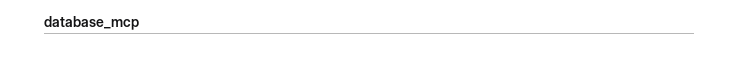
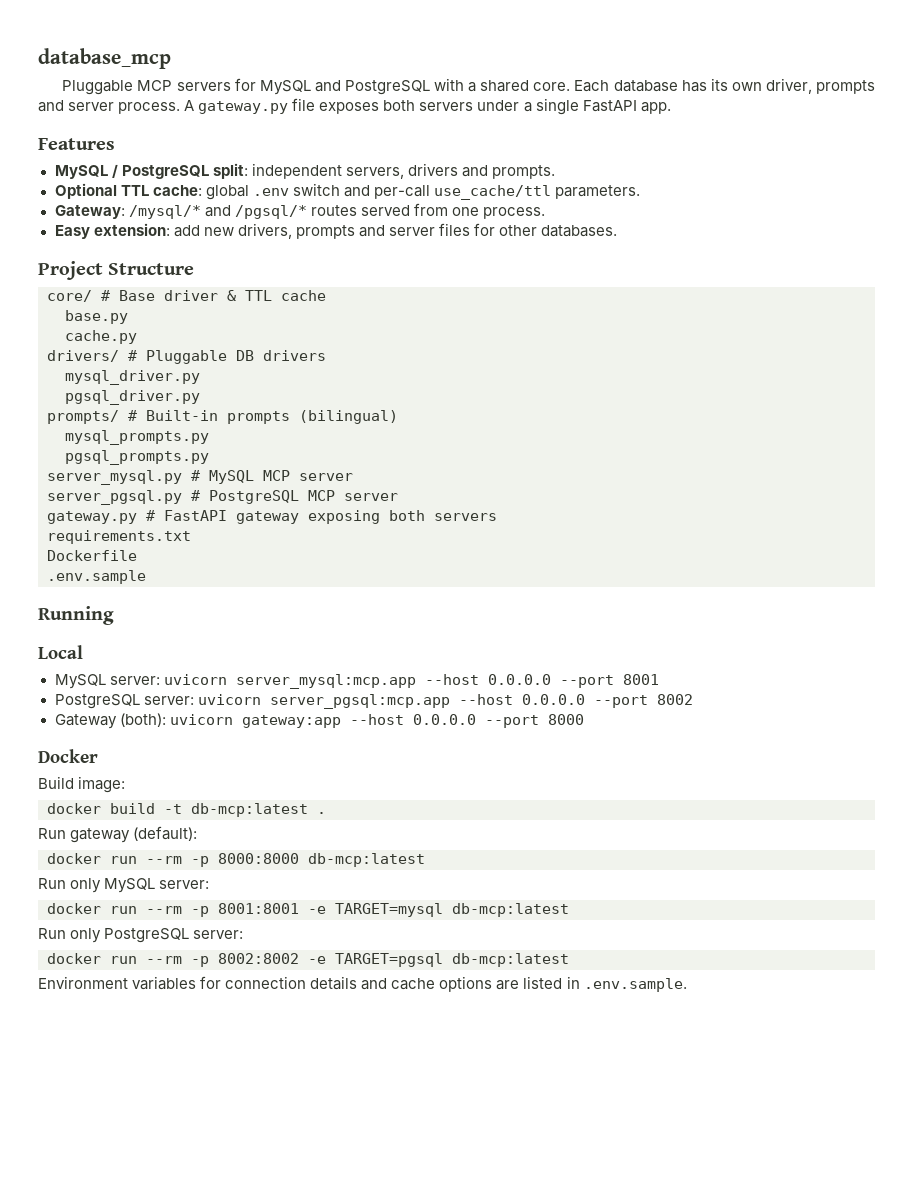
+ Pluggable MCP servers for MySQL and PostgreSQL with a shared core. Each database has its own driver, prompts and server process. A gateway.py file exposes both servers under a single FastAPI app.
+ Features
+ MySQL / PostgreSQL split: independent servers, drivers and prompts.
+ Optional TTL cache: global .env switch and per-call use_cache/ttl parameters.
+ Gateway: /mysql/* and /pgsql/* routes served from one process.
+ Easy extension: add new drivers, prompts and server files for other databases.
+ Project Structure
+ core/ # Base driver & TTL cache
+ base.py
+ cache.py
+ drivers/ # Pluggable DB drivers
+ mysql_driver.py
+ pgsql_driver.py
+ prompts/ # Built-in prompts (bilingual)
+ mysql_prompts.py
+ pgsql_prompts.py
+ server_mysql.py # MySQL MCP server
+ server_pgsql.py # PostgreSQL MCP server
+ gateway.py # FastAPI gateway exposing both servers
+ requirements.txt
+ Dockerfile
+ .env.sample
+ Running
+ Local
+ MySQL server: uvicorn server_mysql:mcp.app --host 0.0.0.0 --port 8001
+ PostgreSQL server: uvicorn server_pgsql:mcp.app --host 0.0.0.0 --port 8002
+ Gateway (both): uvicorn gateway:app --host 0.0.0.0 --port 8000
+ Docker
+ Build image:
+ docker build -t db-mcp:latest .
+ Run gateway (default):
+ docker run --rm -p 8000:8000 db-mcp:latest
+ Run only MySQL server:
+ docker run --rm -p 8001:8001 -e TARGET=mysql db-mcp:latest
+ Run only PostgreSQL server:
+ docker run --rm -p 8002:8002 -e TARGET=pgsql db-mcp:latest
+ Environment variables for connection details and cache options are listed in .env.sample.

